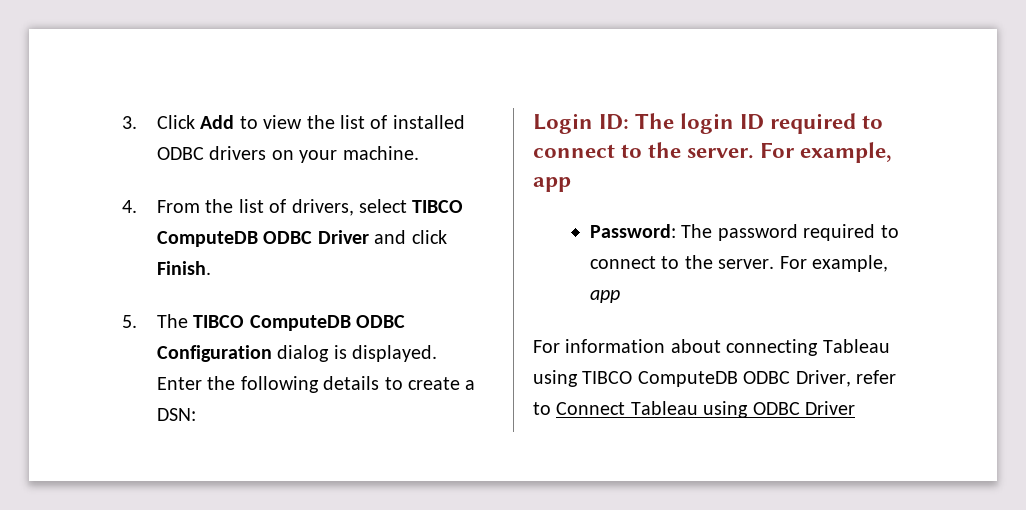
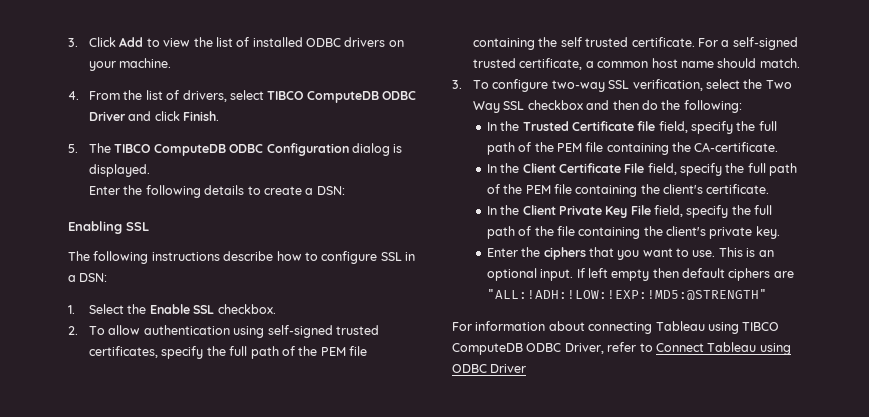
- Login ID: The login ID required to connect to the server. For example, app
- Password: The password required to connect to the server. For example, app
+ Enabling SSL
+ The following instructions describe how to configure SSL in a DSN:
+ 1. Select the Enable SSL checkbox.
+ 2. To allow authentication using self-signed trusted certificates, specify the full path of the PEM file containing the self trusted certificate. For a self-signed trusted certificate, a common host name should match.
+ 3. To configure two-way SSL verification, select the Two Way SSL checkbox and then do the following:
+ In the Trusted Certificate file field, specify the full path of the PEM file containing the CA-certificate.
+ In the Client Certificate File field, specify the full path of the PEM file containing the client's certificate.
+ In the Client Private Key File field, specify the full path of the file containing the client's private key.
+ Enter the ciphers that you want to use. This is an optional input. If left empty then default ciphers are "ALL:!ADH:!LOW:!EXP:!MD5:@STRENGTH"

